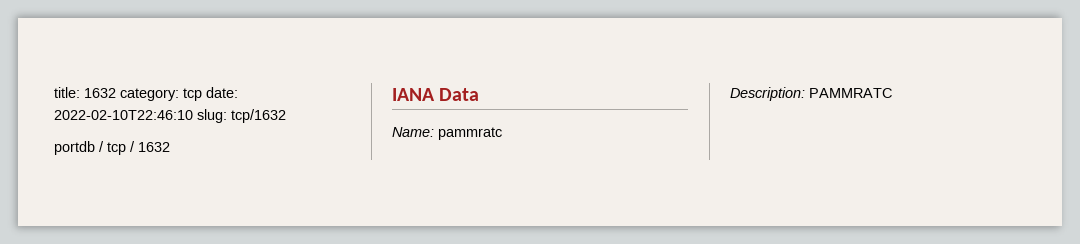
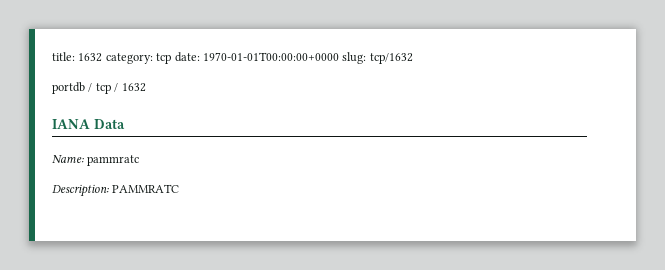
- title: 1632 category: tcp date: 2022-02-10T22:46:10 slug: tcp/1632
+ title: 1632 category: tcp date: 1970-01-01T00:00:00+0000 slug: tcp/1632

